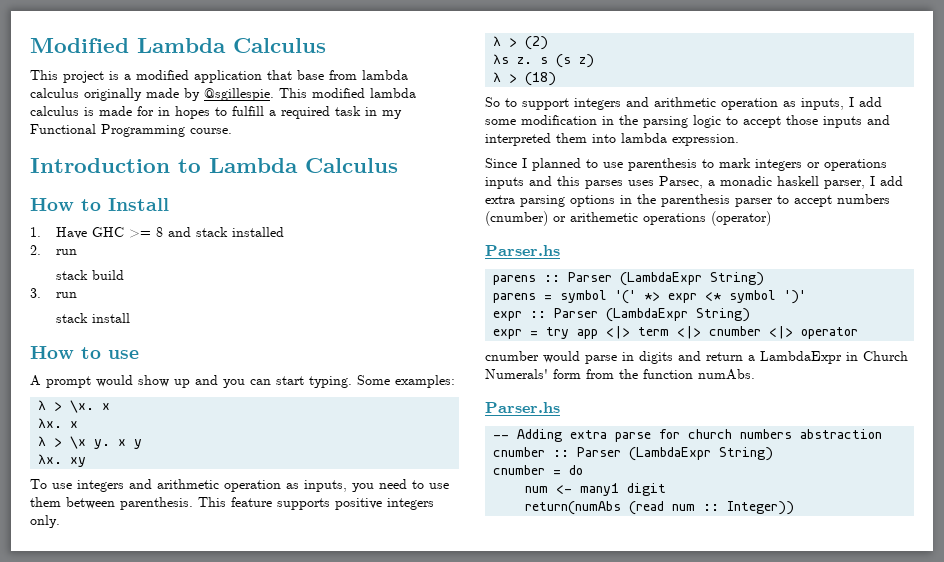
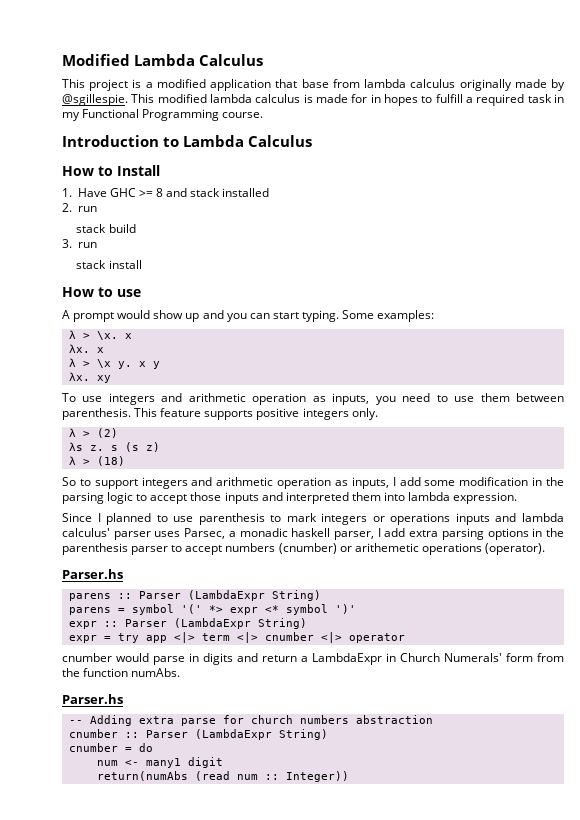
- Since I planned to use parenthesis to mark integers or operations inputs and this parses uses Parsec, a monadic haskell parser, I add extra parsing options in the parenthesis parser to accept numbers (cnumber) or arithemetic operations (operator)
+ Since I planned to use parenthesis to mark integers or operations inputs and lambda calculus' parser uses Parsec, a monadic haskell parser, I add extra parsing options in the parenthesis parser to accept numbers (cnumber) or arithemetic operations (operator).

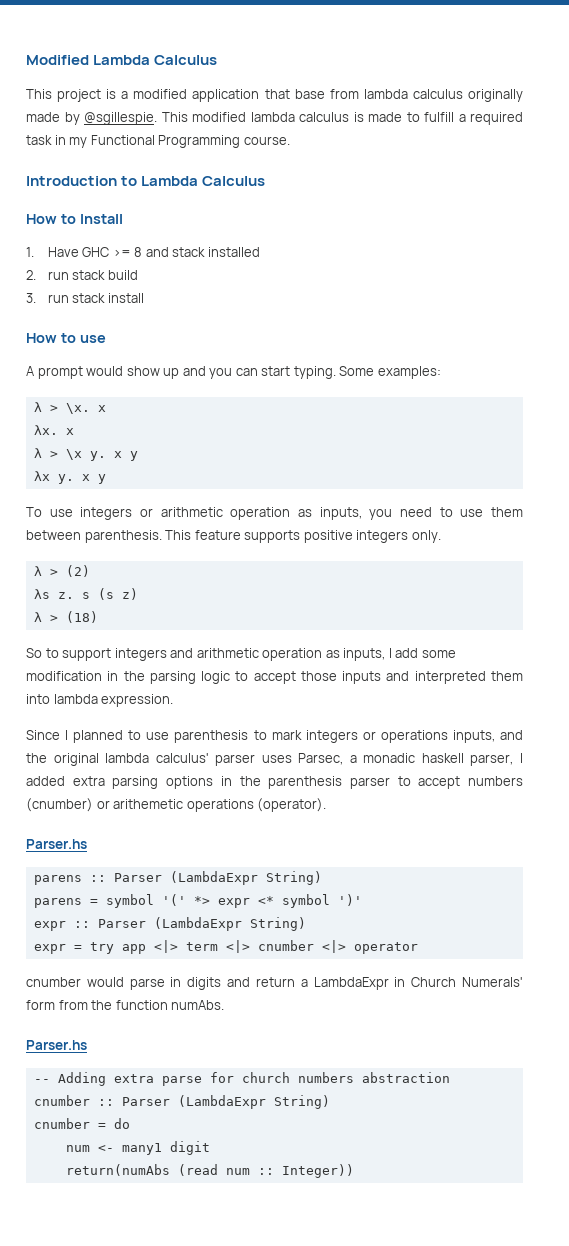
- This modified lambda calculus is made for in hopes to fulfill a required task in my Functional Programming course.
+ This modified lambda calculus is made to fulfill a required task in my Functional Programming course.
- 2. run
- stack build
+ 2. run stack build
- 3. run
- stack install
+ 3. run stack install
- λx. xy
+ λx y. x y
- To use integers and arithmetic operation as inputs, you need to use them between parenthesis.
+ To use integers or arithmetic operation as inputs, you need to use them between parenthesis.
- Since I planned to use parenthesis to mark integers or operations inputs and lambda calculus' parser uses Parsec, a monadic haskell parser, I add extra parsing options in the parenthesis parser to accept numbers (cnumber) or arithemetic operations (operator).
+ Since I planned to use parenthesis to mark integers or operations inputs, and the original lambda calculus' parser uses Parsec, a monadic haskell parser, I added extra parsing options in the parenthesis parser to accept numbers (cnumber) or arithemetic operations (operator).

